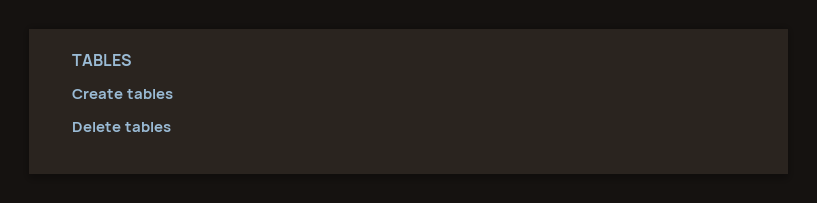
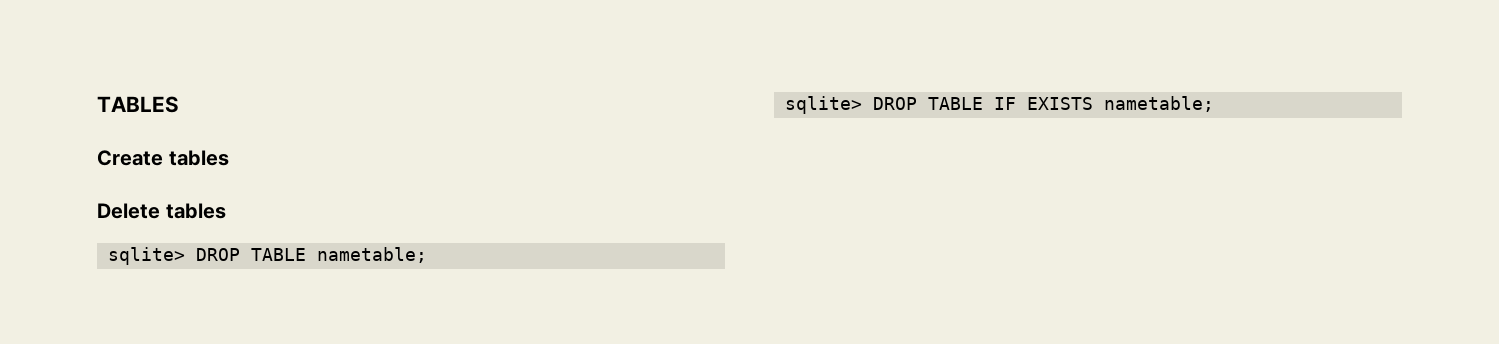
+ sqlite> DROP TABLE nametable;
+ sqlite> DROP TABLE IF EXISTS nametable;

